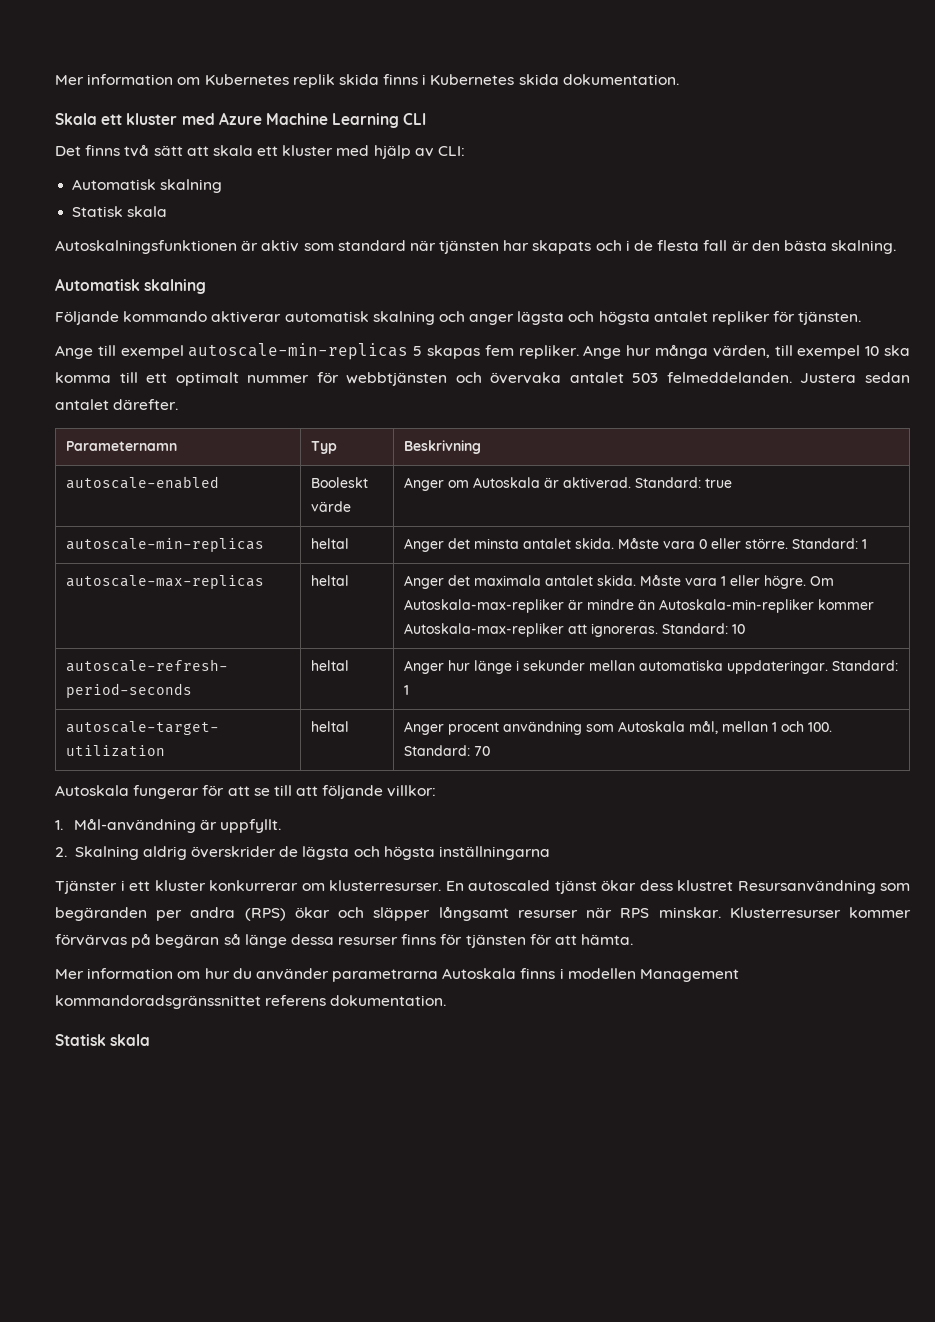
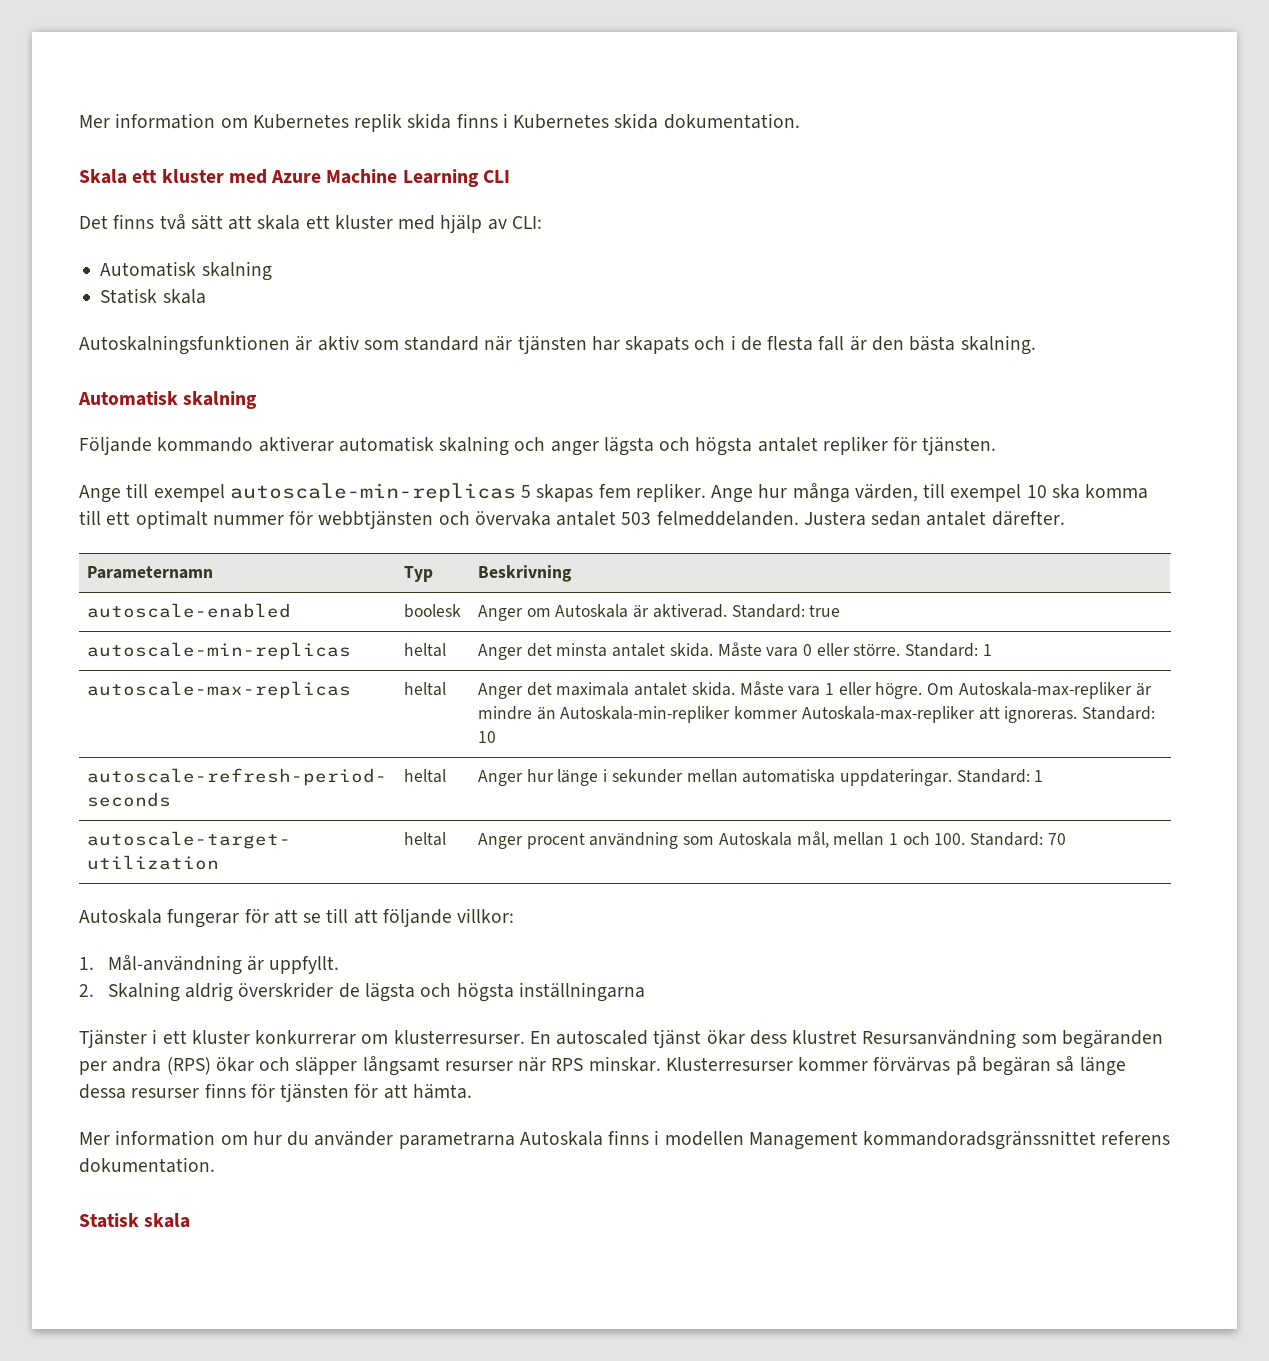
- autoscale-enabled | Booleskt värde | Anger om Autoskala är aktiverad. Standard: true
+ autoscale-enabled | boolesk | Anger om Autoskala är aktiverad. Standard: true

